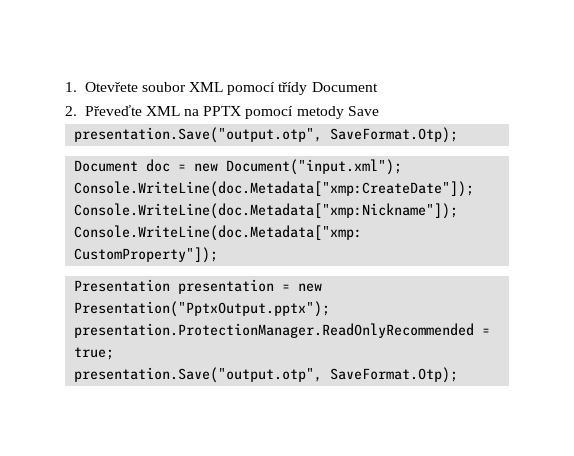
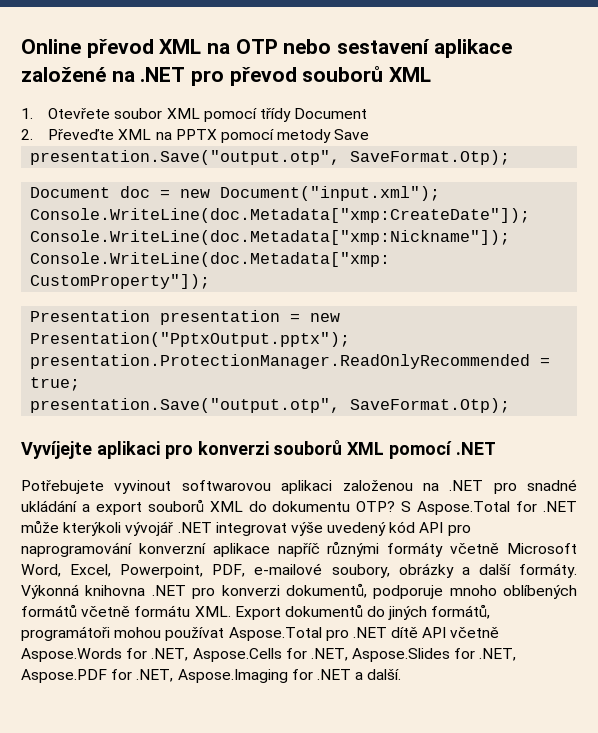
+ Online převod XML na OTP nebo sestavení aplikace založené na .NET pro převod souborů XML
+ Vyvíjejte aplikaci pro konverzi souborů XML pomocí .NET
+ Potřebujete vyvinout softwarovou aplikaci založenou na .NET pro snadné ukládání a export souborů XML do dokumentu OTP? S Aspose.Total for .NET může kterýkoli vývojář .NET integrovat výše uvedený kód API pro naprogramování konverzní aplikace napříč různými formáty včetně Microsoft Word, Excel, Powerpoint, PDF, e-mailové soubory, obrázky a další formáty. Výkonná knihovna .NET pro konverzi dokumentů, podporuje mnoho oblíbených formátů včetně formátu XML. Export dokumentů do jiných formátů, programátoři mohou používat Aspose.Total pro .NET dítě API včetně Aspose.Words for .NET, Aspose.Cells for .NET, Aspose.Slides for .NET, Aspose.PDF for .NET, Aspose.Imaging for .NET a další.

